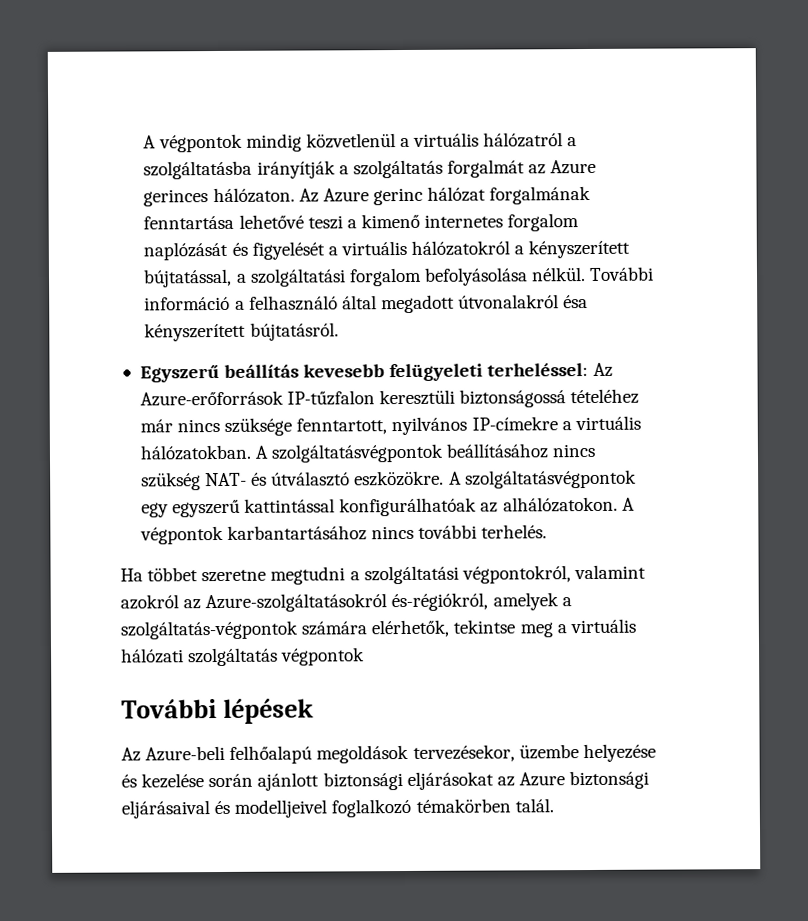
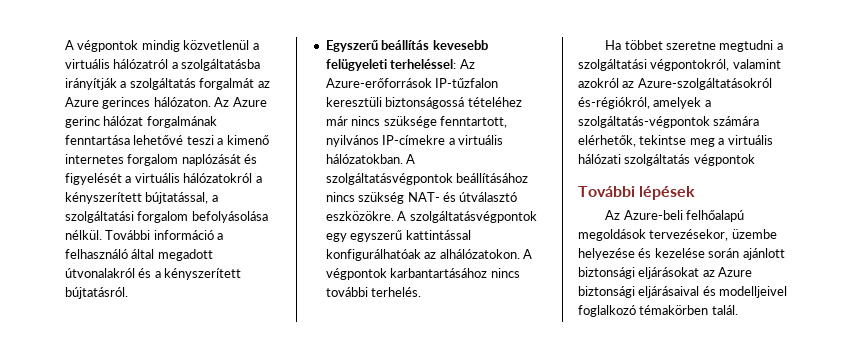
- További információ a felhasználó által megadott útvonalakról ésa kényszerített bújtatásról.
+ További információ a felhasználó által megadott útvonalakról és a kényszerített bújtatásról.

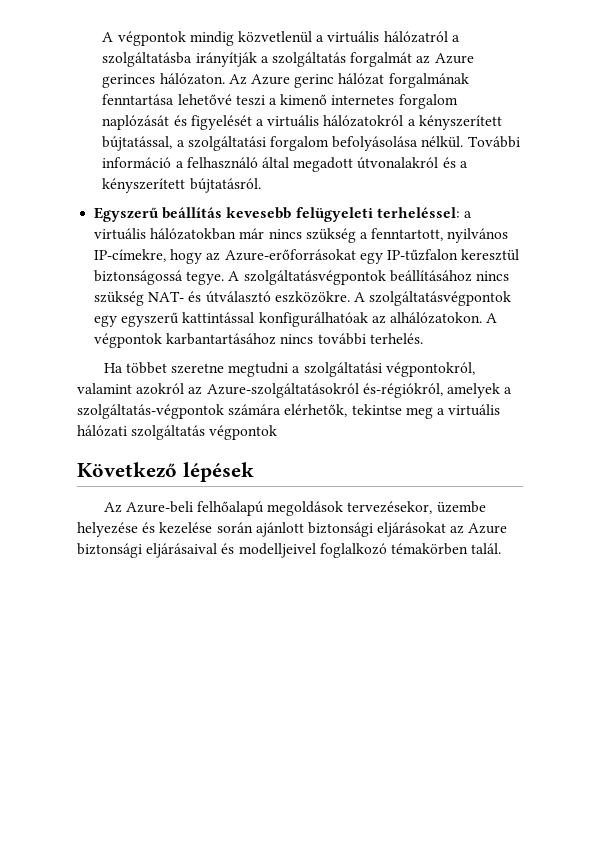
- Egyszerű beállítás kevesebb felügyeleti terheléssel: Az Azure-erőforrások IP-tűzfalon keresztüli biztonságossá tételéhez már nincs szüksége fenntartott, nyilvános IP-címekre a virtuális hálózatokban.
+ Egyszerű beállítás kevesebb felügyeleti terheléssel: a virtuális hálózatokban már nincs szükség a fenntartott, nyilvános IP-címekre, hogy az Azure-erőforrásokat egy IP-tűzfalon keresztül biztonságossá tegye.
- További lépések
+ Következő lépések

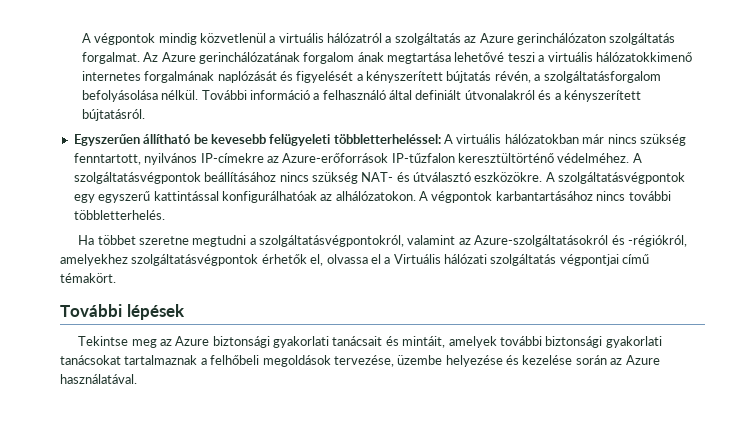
- A végpontok mindig közvetlenül a virtuális hálózatról a szolgáltatásba irányítják a szolgáltatás forgalmát az Azure gerinces hálózaton. Az Azure gerinc hálózat forgalmának fenntartása lehetővé teszi a kimenő internetes forgalom naplózását és figyelését a virtuális hálózatokról a kényszerített bújtatással, a szolgáltatási forgalom befolyásolása nélkül.
+ A végpontok mindig közvetlenül a virtuális hálózatról a szolgáltatás az Azure gerinchálózaton szolgáltatás forgalmat. Az Azure gerinchálózatának forgalom ának megtartása lehetővé teszi a virtuális hálózatokkimenő internetes forgalmának naplózását és figyelését a kényszerített bújtatás révén, a szolgáltatásforgalom befolyásolása nélkül.
- További információ a felhasználó által megadott útvonalakról és a kényszerített bújtatásról.
+ További információ a felhasználó által definiált útvonalakról és a kényszerített bújtatásról.
- Egyszerű beállítás kevesebb felügyeleti terheléssel: a virtuális hálózatokban már nincs szükség a fenntartott, nyilvános IP-címekre, hogy az Azure-erőforrásokat egy IP-tűzfalon keresztül biztonságossá tegye.
+ Egyszerűen állítható be kevesebb felügyeleti többletterheléssel: A virtuális hálózatokban már nincs szükség fenntartott, nyilvános IP-címekre az Azure-erőforrások IP-tűzfalon keresztültörténő védelméhez.
- A végpontok karbantartásához nincs további terhelés.
+ A végpontok karbantartásához nincs további többletterhelés.
- Ha többet szeretne megtudni a szolgáltatási végpontokról, valamint azokról az Azure-szolgáltatásokról és-régiókról, amelyek a szolgáltatás-végpontok számára elérhetők, tekintse meg a virtuális hálózati szolgáltatás végpontok
- Következő lépések
- Az Azure-beli felhőalapú megoldások tervezésekor, üzembe helyezése és kezelése során ajánlott biztonsági eljárásokat az Azure biztonsági eljárásaival és modelljeivel foglalkozó témakörben talál.
+ Ha többet szeretne megtudni a szolgáltatásvégpontokról, valamint az Azure-szolgáltatásokról és -régiókról, amelyekhez szolgáltatásvégpontok érhetők el, olvassa el a Virtuális hálózati szolgáltatás végpontjai című témakört.
+ További lépések
+ Tekintse meg az Azure biztonsági gyakorlati tanácsait és mintáit, amelyek további biztonsági gyakorlati tanácsokat tartalmaznak a felhőbeli megoldások tervezése, üzembe helyezése és kezelése során az Azure használatával.

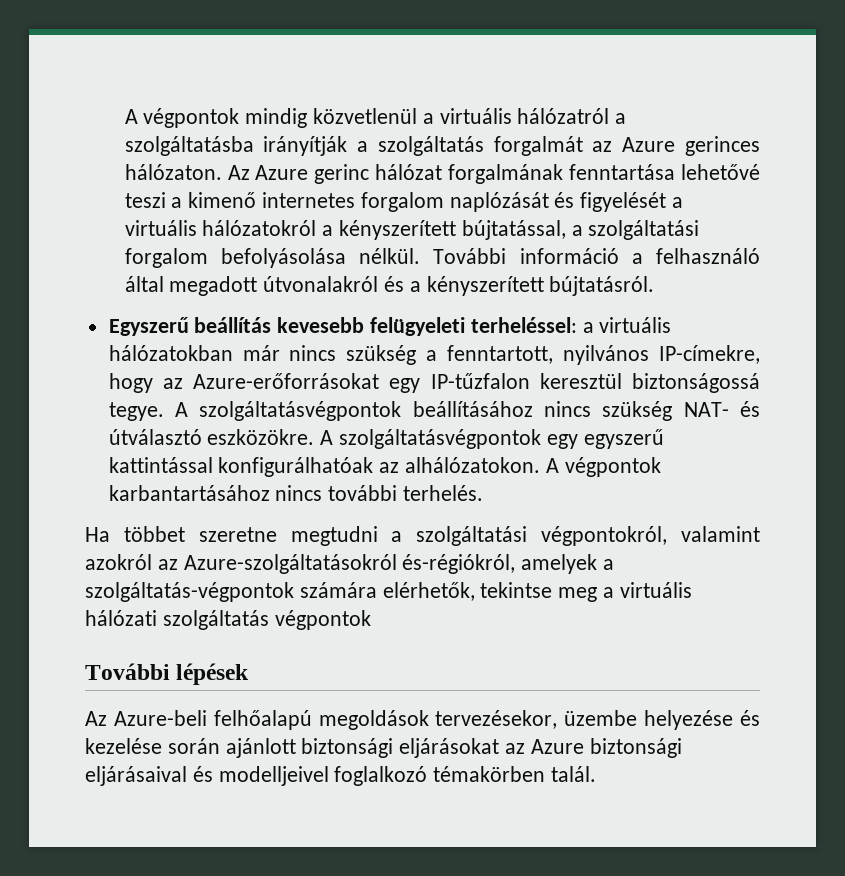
- A végpontok mindig közvetlenül a virtuális hálózatról a szolgáltatás az Azure gerinchálózaton szolgáltatás forgalmat. Az Azure gerinchálózatának forgalom ának megtartása lehetővé teszi a virtuális hálózatokkimenő internetes forgalmának naplózását és figyelését a kényszerített bújtatás révén, a szolgáltatásforgalom befolyásolása nélkül.
+ A végpontok mindig közvetlenül a virtuális hálózatról a szolgáltatásba irányítják a szolgáltatás forgalmát az Azure gerinces hálózaton. Az Azure gerinc hálózat forgalmának fenntartása lehetővé teszi a kimenő internetes forgalom naplózását és figyelését a virtuális hálózatokról a kényszerített bújtatással, a szolgáltatási forgalom befolyásolása nélkül.
- További információ a felhasználó által definiált útvonalakról és a kényszerített bújtatásról.
+ További információ a felhasználó által megadott útvonalakról és a kényszerített bújtatásról.
- Egyszerűen állítható be kevesebb felügyeleti többletterheléssel: A virtuális hálózatokban már nincs szükség fenntartott, nyilvános IP-címekre az Azure-erőforrások IP-tűzfalon keresztültörténő védelméhez.
+ Egyszerű beállítás kevesebb felügyeleti terheléssel: a virtuális hálózatokban már nincs szükség a fenntartott, nyilvános IP-címekre, hogy az Azure-erőforrásokat egy IP-tűzfalon keresztül biztonságossá tegye.
- A végpontok karbantartásához nincs további többletterhelés.
+ A végpontok karbantartásához nincs további terhelés.
- Ha többet szeretne megtudni a szolgáltatásvégpontokról, valamint az Azure-szolgáltatásokról és -régiókról, amelyekhez szolgáltatásvégpontok érhetők el, olvassa el a Virtuális hálózati szolgáltatás végpontjai című témakört.
+ Ha többet szeretne megtudni a szolgáltatási végpontokról, valamint azokról az Azure-szolgáltatásokról és-régiókról, amelyek a szolgáltatás-végpontok számára elérhetők, tekintse meg a virtuális hálózati szolgáltatás végpontok
  További lépések
- Tekintse meg az Azure biztonsági gyakorlati tanácsait és mintáit, amelyek további biztonsági gyakorlati tanácsokat tartalmaznak a felhőbeli megoldások tervezése, üzembe helyezése és kezelése során az Azure használatával.
+ Az Azure-beli felhőalapú megoldások tervezésekor, üzembe helyezése és kezelése során ajánlott biztonsági eljárásokat az Azure biztonsági eljárásaival és modelljeivel foglalkozó témakörben talál.

